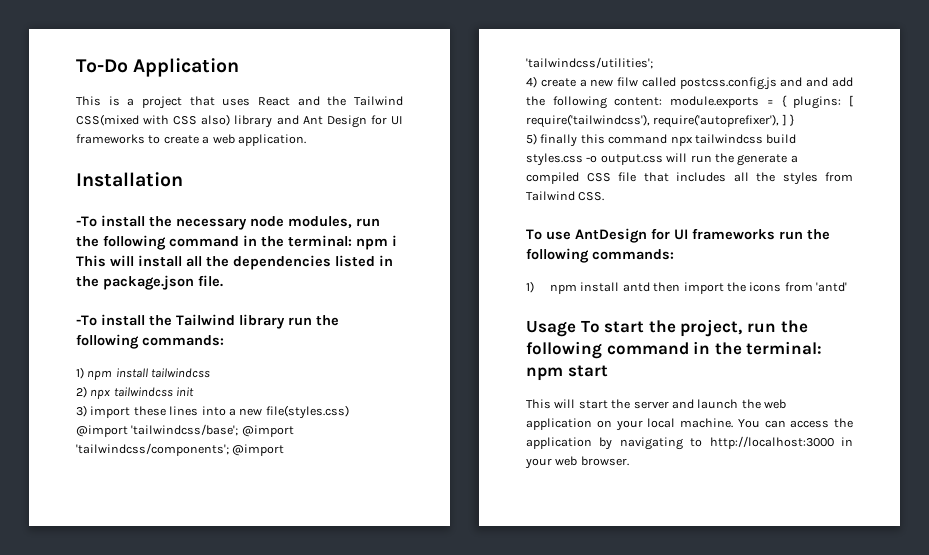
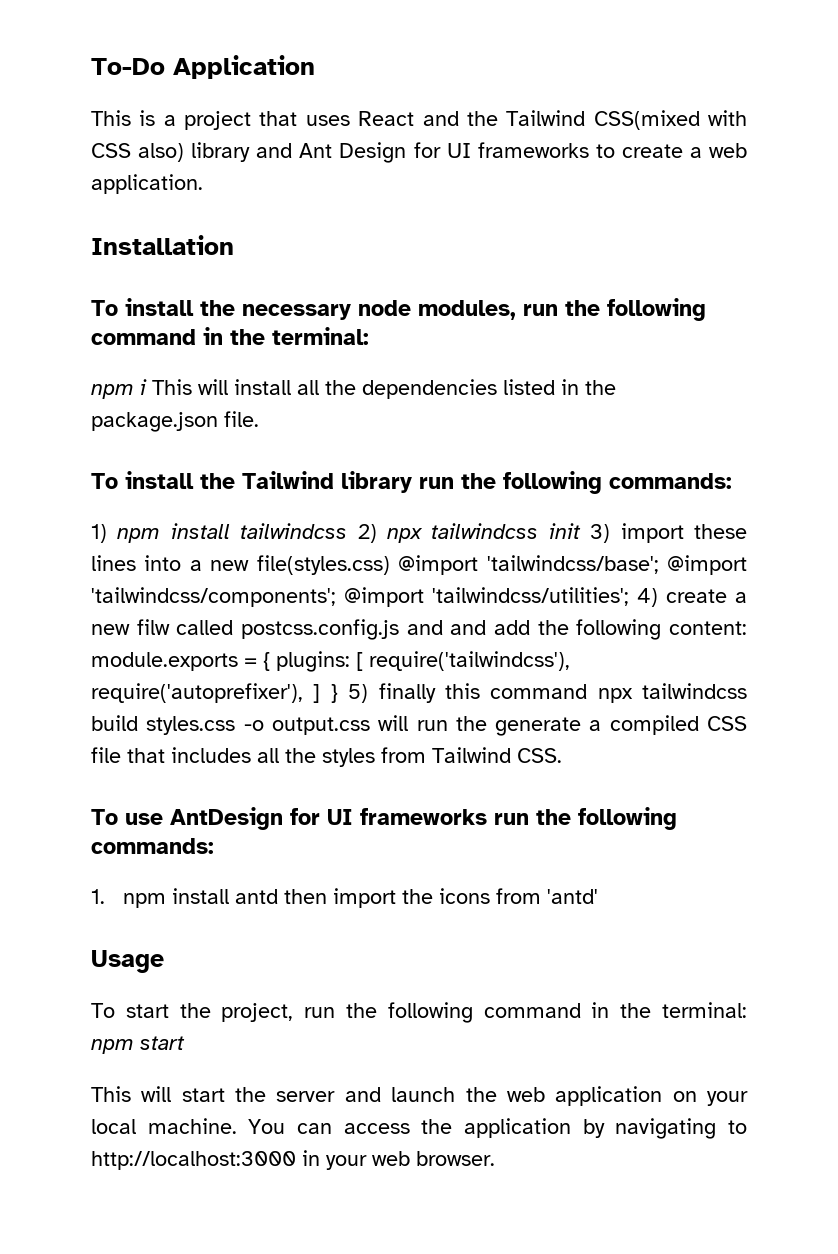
- -To install the necessary node modules, run the following command in the terminal: npm i This will install all the dependencies listed in the package.json file.
+ To install the necessary node modules, run the following command in the terminal:
+ npm i This will install all the dependencies listed in the package.json file.
- -To install the Tailwind library run the following commands:
+ To install the Tailwind library run the following commands:
- 1) npm install tailwindcss
- 2) npx tailwindcss init
- 3) import these lines into a new file(styles.css) @import 'tailwindcss/base';
+ 1) npm install tailwindcss 2) npx tailwindcss init 3) import these lines into a new file(styles.css) @import 'tailwindcss/base';
- @import 'tailwindcss/utilities';
- 4) create a new filw called postcss.config.js and and add the following content:
+ @import 'tailwindcss/utilities'; 4) create a new filw called postcss.config.js and and add the following content:
- [ require('tailwindcss'), require('autoprefixer'), ] }
- 5) finally this command npx tailwindcss build styles.css -o output.css will run the generate a compiled CSS file that includes all the styles from Tailwind CSS.
+ [ require('tailwindcss'), require('autoprefixer'), ] } 5) finally this command npx tailwindcss build styles.css -o output.css will run the generate a compiled CSS file that includes all the styles from Tailwind CSS.
- 1) npm install antd then import the icons from 'antd'
+ 1. npm install antd then import the icons from 'antd'
- Usage To start the project, run the following command in the terminal: npm start
+ Usage
+ To start the project, run the following command in the terminal: npm start

